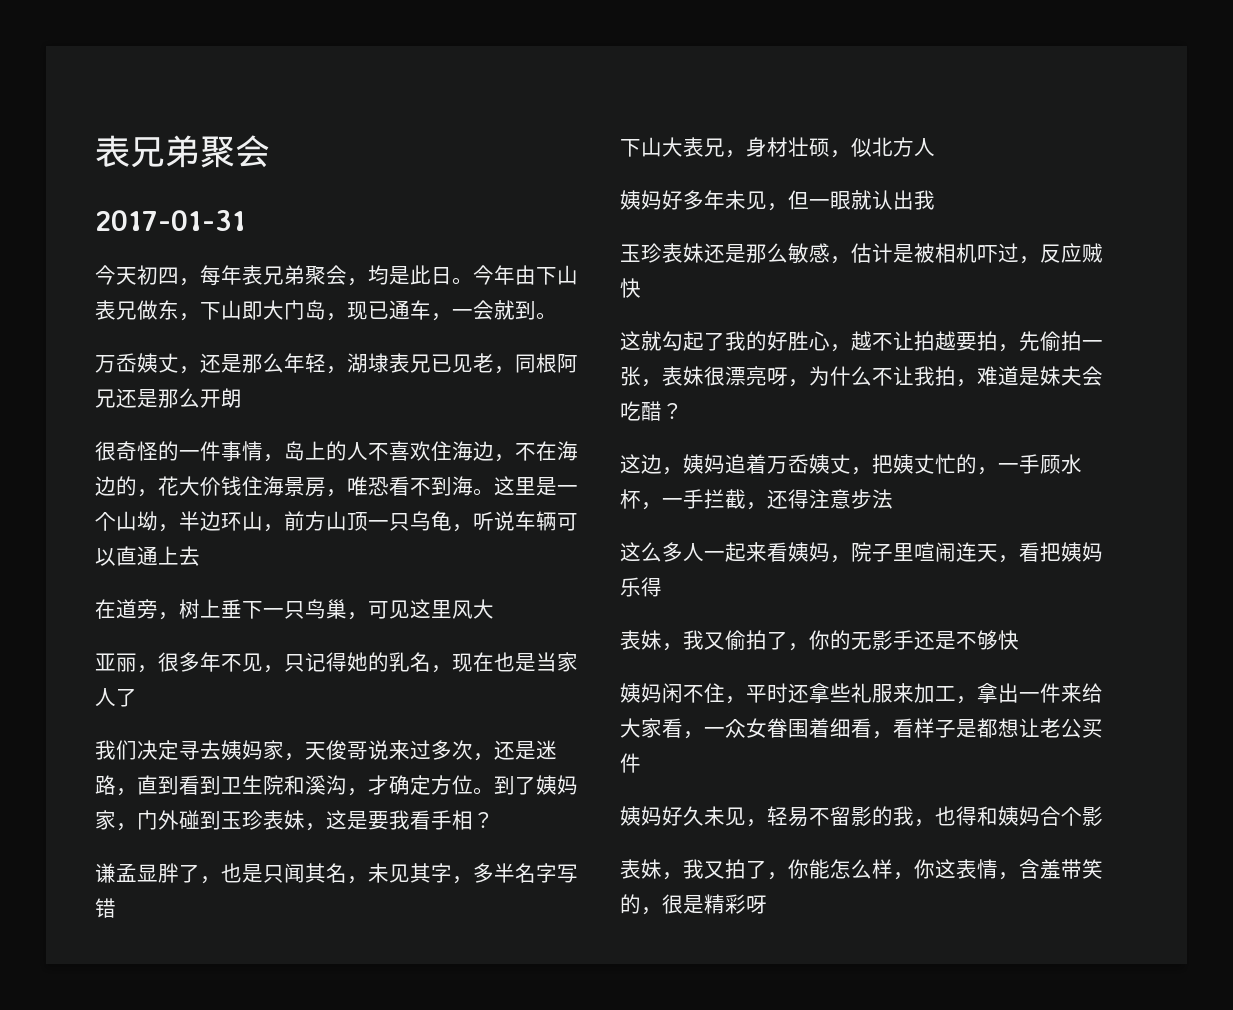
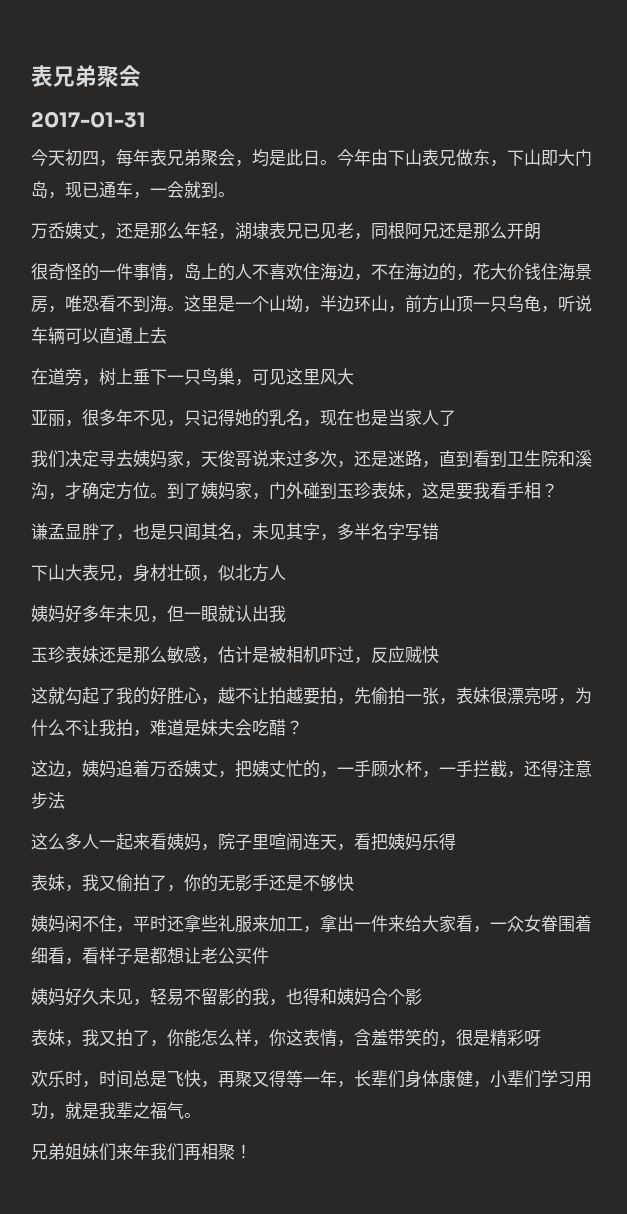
+ 欢乐时，时间总是飞快，再聚又得等一年，长辈们身体康健，小辈们学习用功，就是我辈之福气。
+ 兄弟姐妹们来年我们再相聚！

